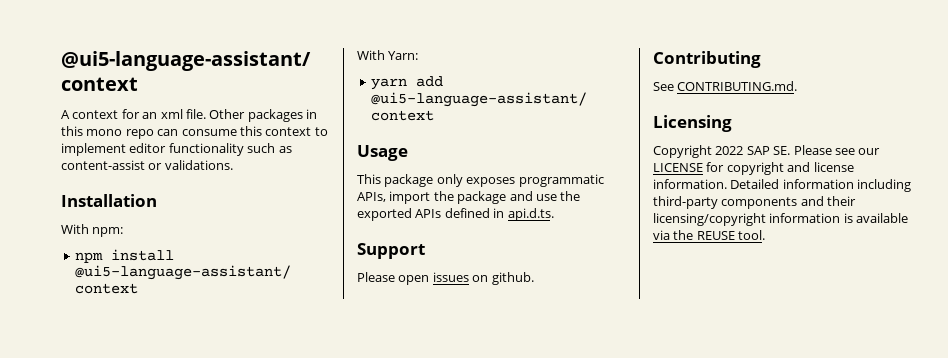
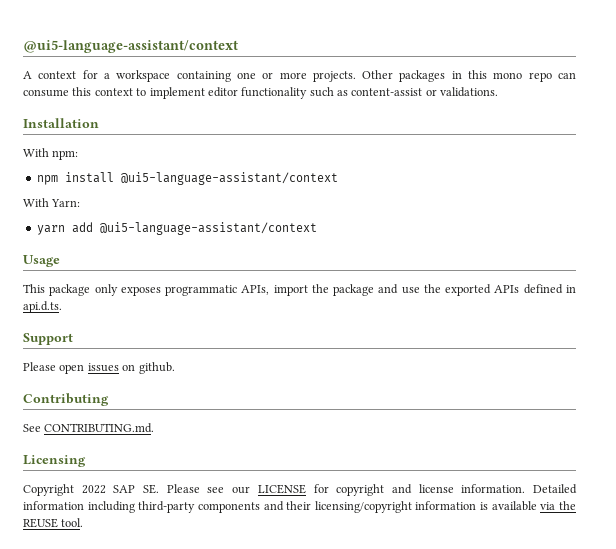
- A context for an xml file.
+ A context for a workspace containing one or more projects.

